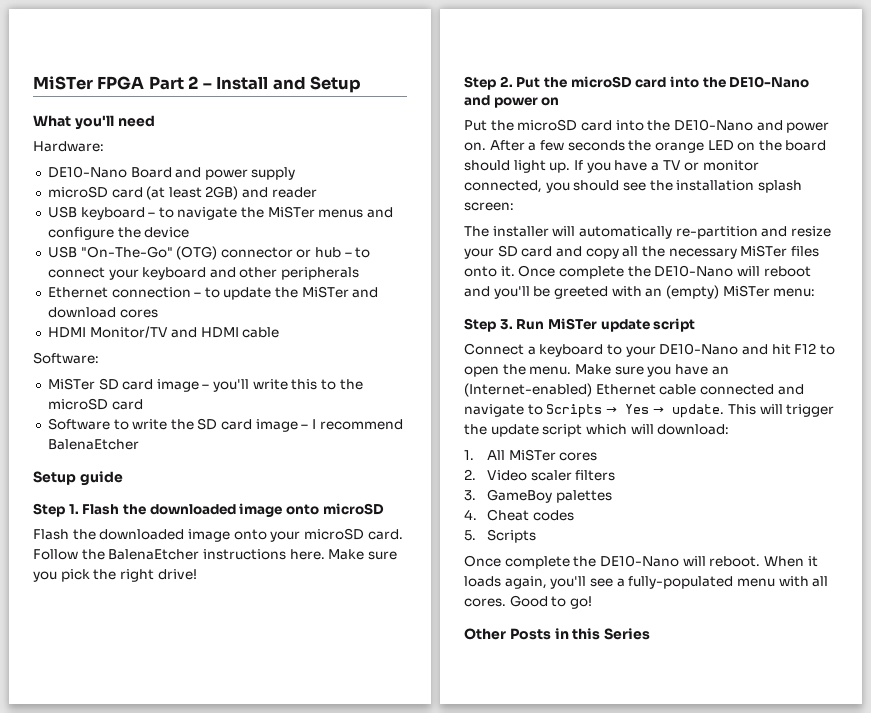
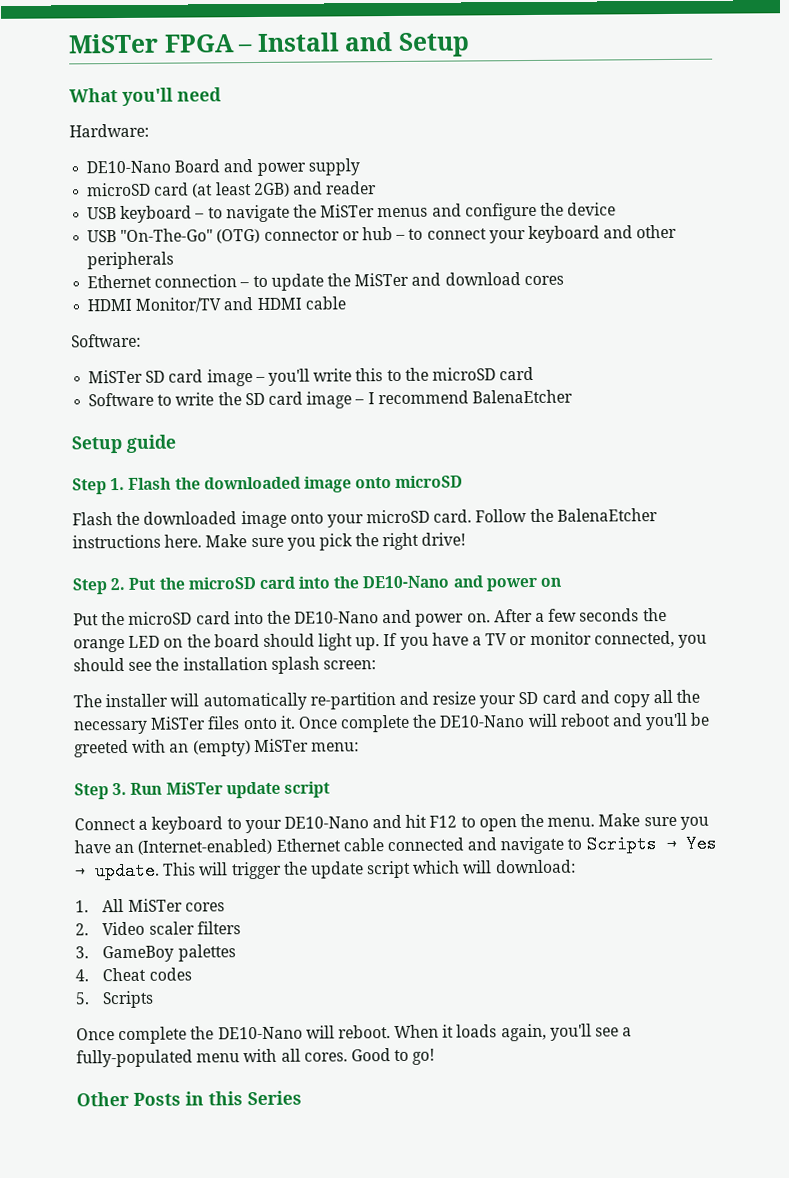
- MiSTer FPGA Part 2 – Install and Setup
+ MiSTer FPGA – Install and Setup

